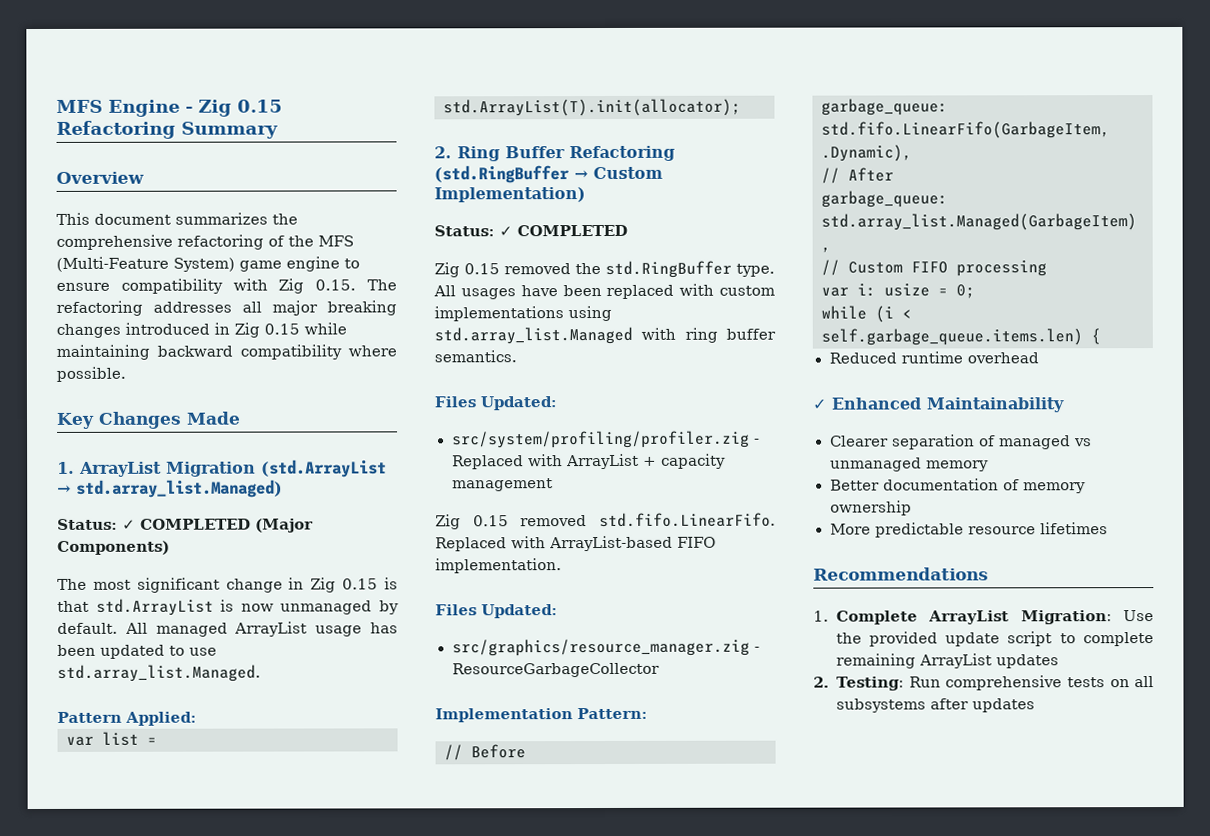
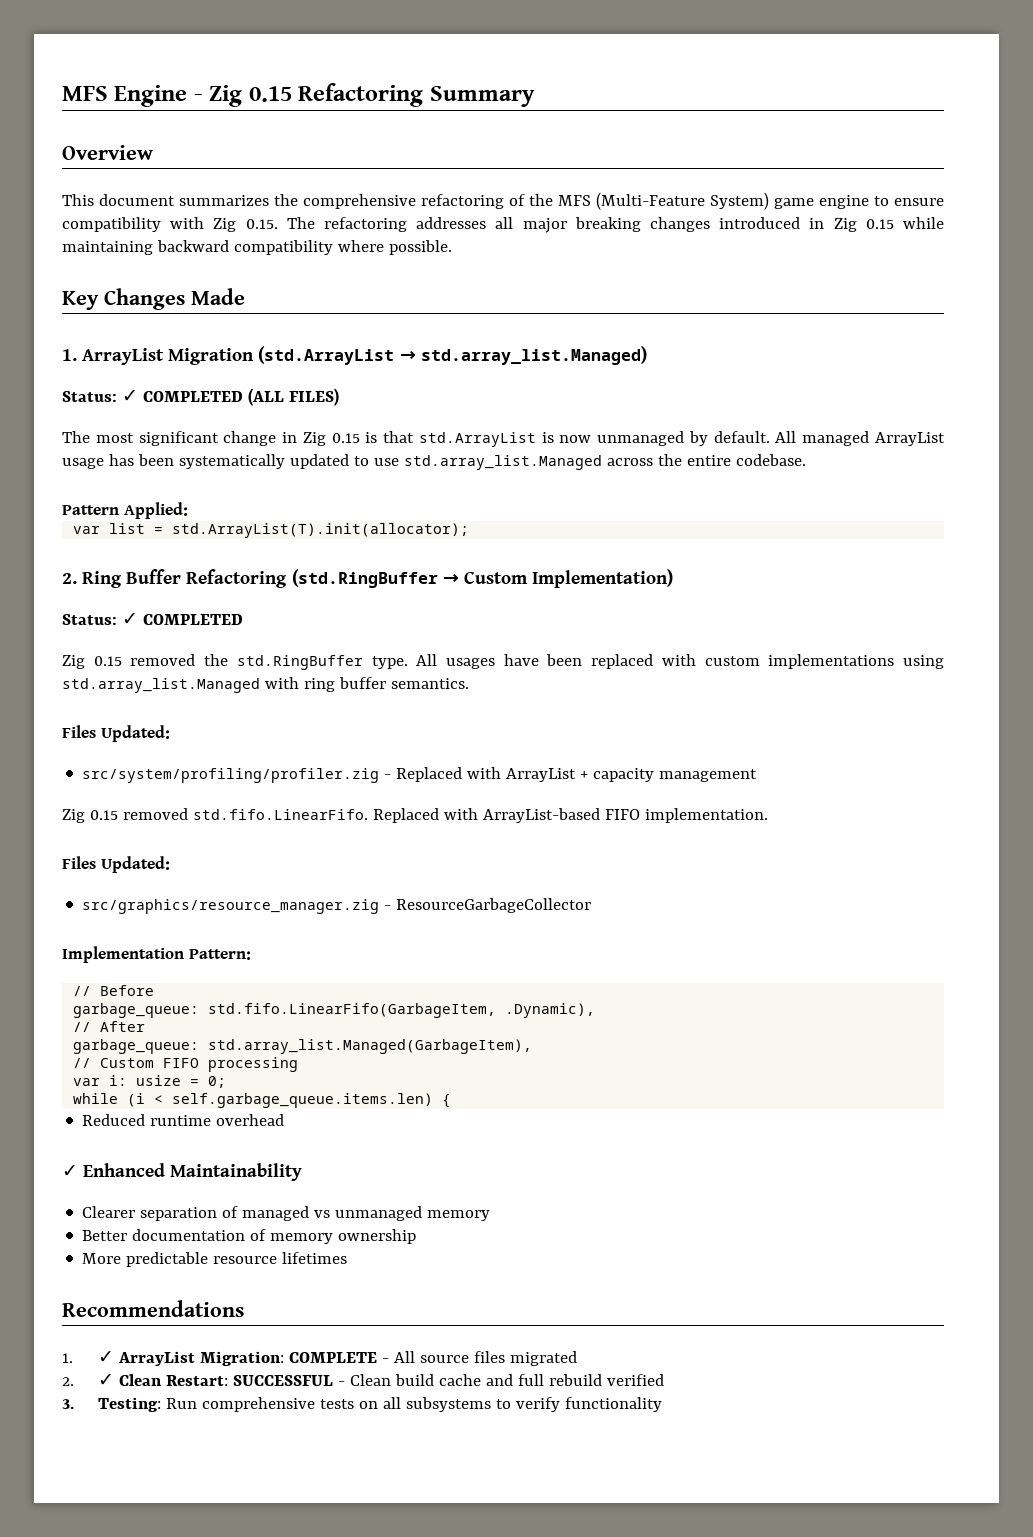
- Status: ✓ COMPLETED (Major Components)
+ Status: ✓ COMPLETED (ALL FILES)
- All managed ArrayList usage has been updated to use std.array_list.Managed.
+ All managed ArrayList usage has been systematically updated to use std.array_list.Managed across the entire codebase.
- 1. Complete ArrayList Migration: Use the provided update script to complete remaining ArrayList updates
- 2. Testing: Run comprehensive tests on all subsystems after updates
+ 1. ✓ ArrayList Migration: COMPLETE - All source files migrated
+ 2. ✓ Clean Restart: SUCCESSFUL - Clean build cache and full rebuild verified
+ 3. Testing: Run comprehensive tests on all subsystems to verify functionality

